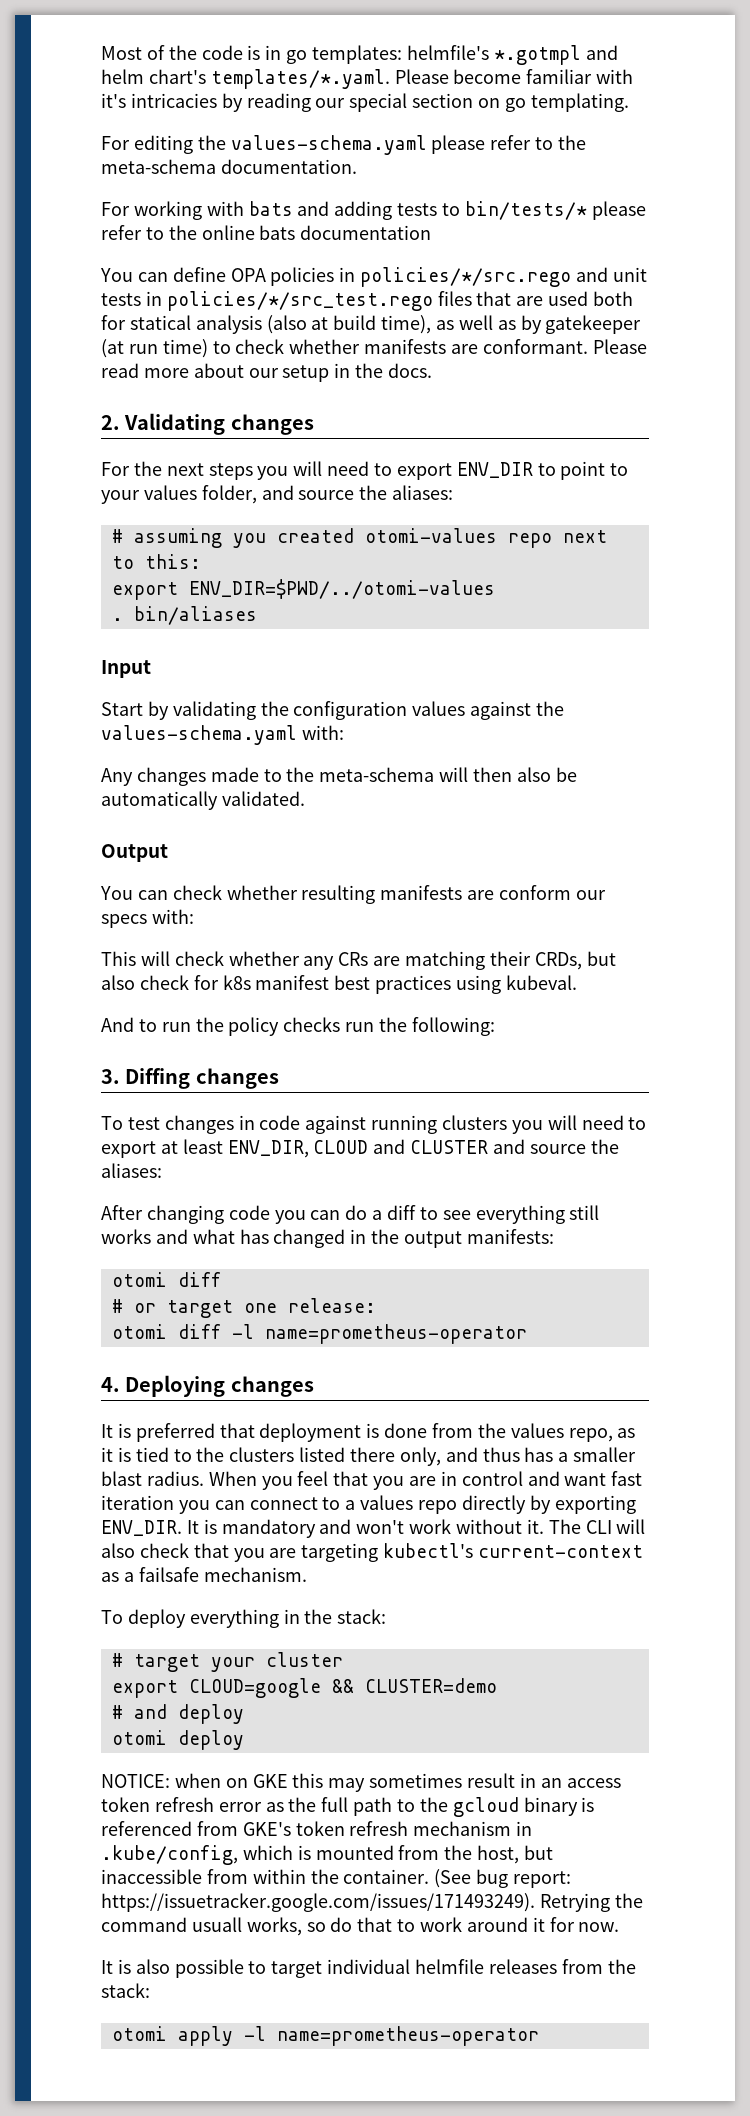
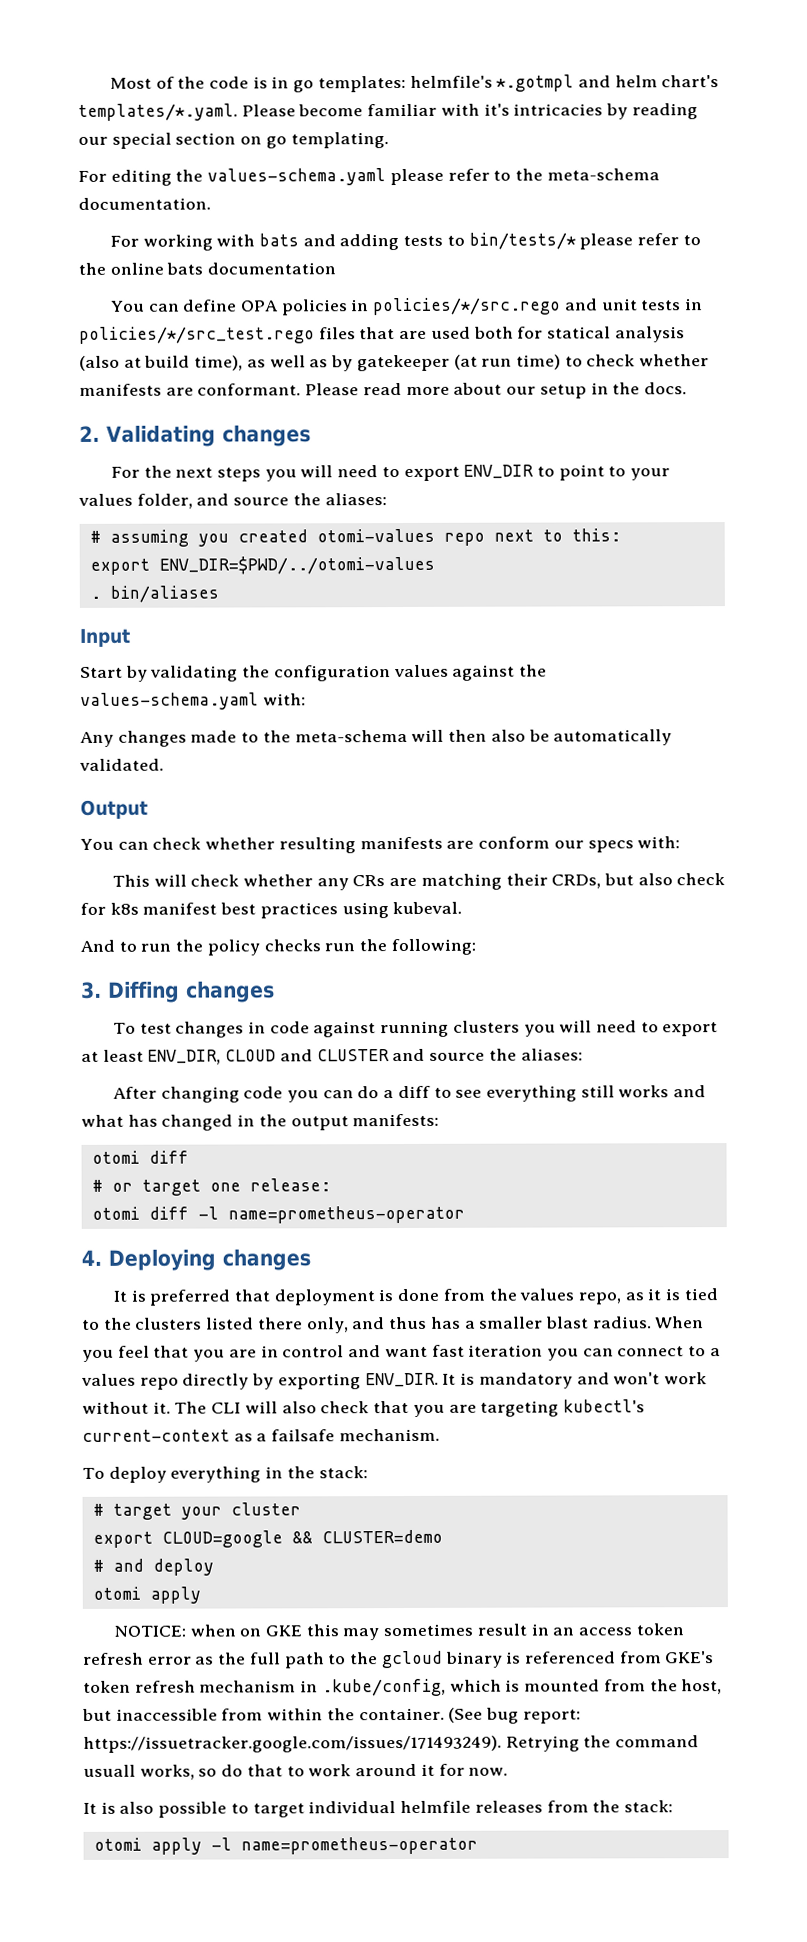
  # and deploy
- otomi deploy
+ otomi apply

